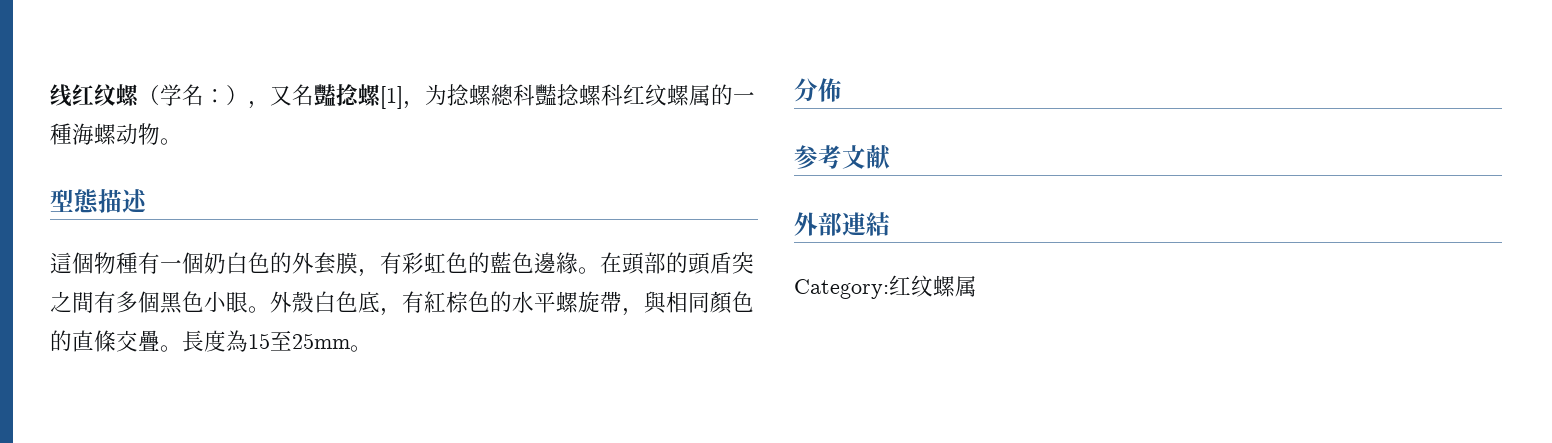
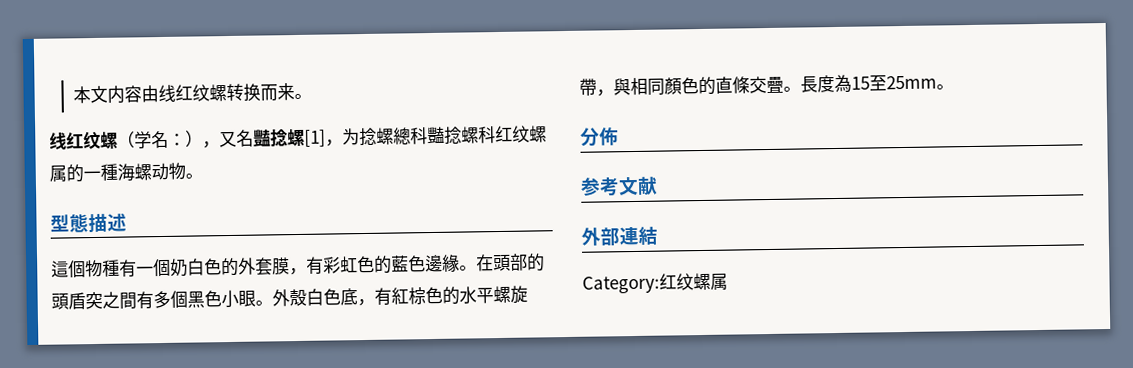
+ 本文内容由线红纹螺转换而来。

